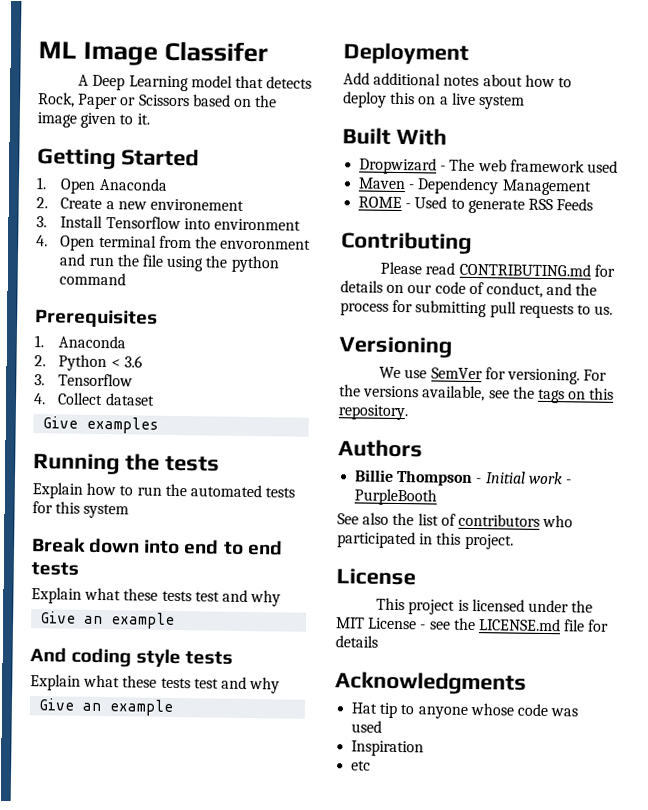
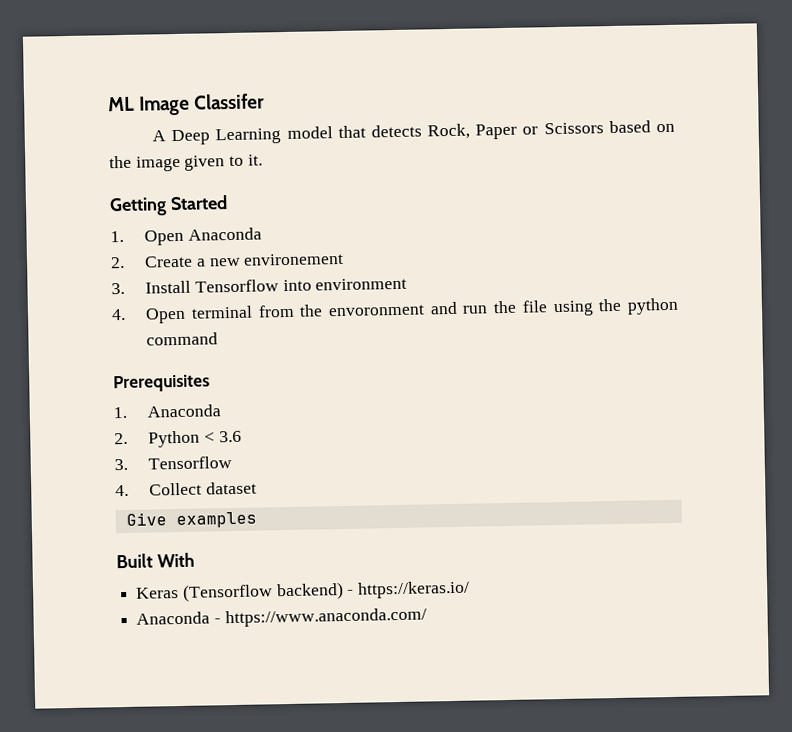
- Running the tests
- Explain how to run the automated tests for this system
- Break down into end to end tests
- Explain what these tests test and why
- Give an example
- And coding style tests
- Explain what these tests test and why
- Give an example
- Deployment
- Add additional notes about how to deploy this on a live system
  Built With
- Dropwizard - The web framework used
- Maven - Dependency Management
- ROME - Used to generate RSS Feeds
- Contributing
- Please read CONTRIBUTING.md for details on our code of conduct, and the process for submitting pull requests to us.
- Versioning
- We use SemVer for versioning. For the versions available, see the tags on this repository.
- Authors
- Billie Thompson - Initial work - PurpleBooth
- See also the list of contributors who participated in this project.
- License
- This project is licensed under the MIT License - see the LICENSE.md file for details
- Acknowledgments
- Hat tip to anyone whose code was used
- Inspiration
- etc
+ Keras (Tensorflow backend) - https://keras.io/
+ Anaconda - https://www.anaconda.com/

